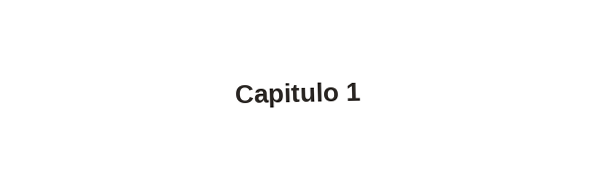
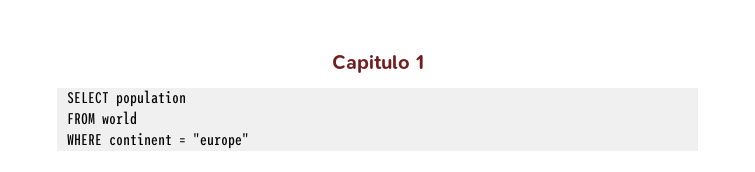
+ SELECT population
+ FROM world
+ WHERE continent = "europe"

